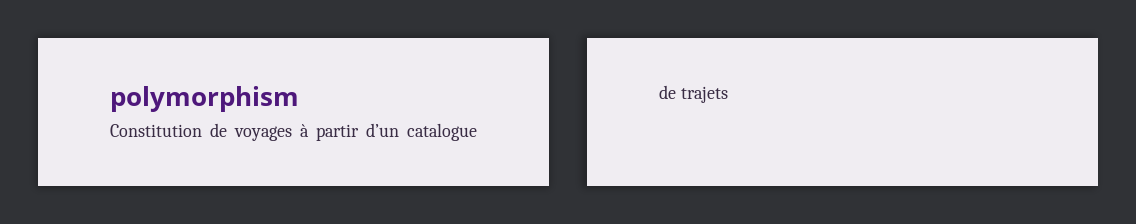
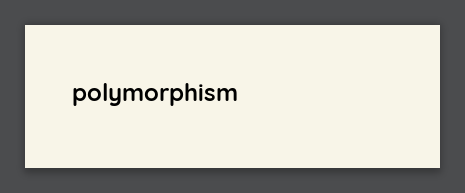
- Constitution de voyages à partir d’un catalogue de trajets

